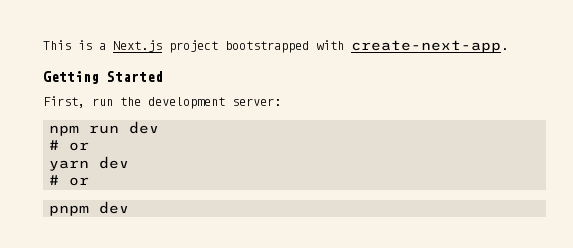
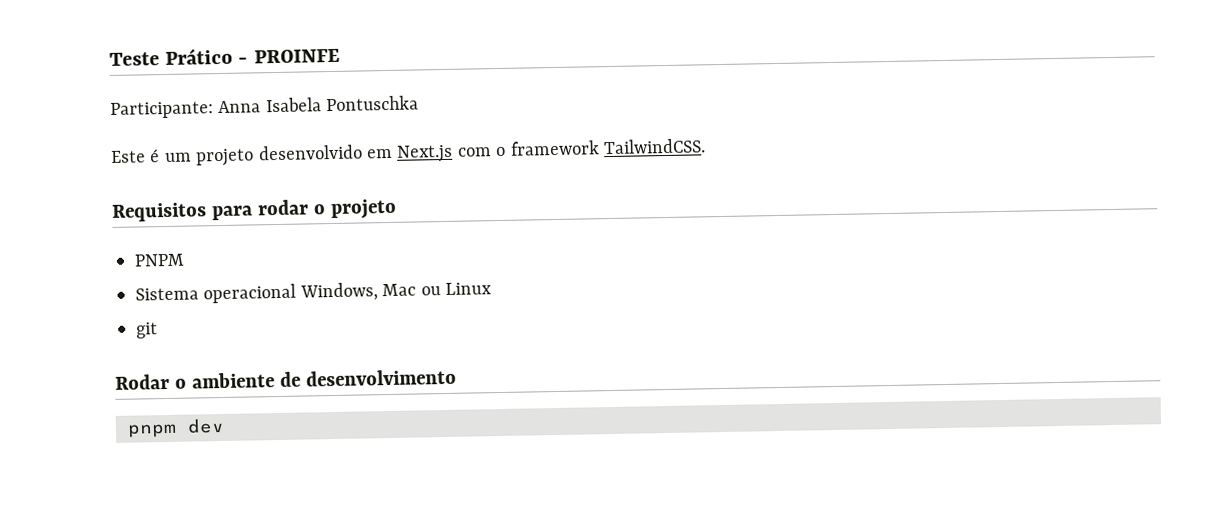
- This is a Next.js project bootstrapped with create-next-app.
- Getting Started
- First, run the development server:
- npm run dev
- # or
- yarn dev
- # or
+ Teste Prático - PROINFE
+ Participante: Anna Isabela Pontuschka
+ Este é um projeto desenvolvido em Next.js com o framework TailwindCSS.
+ Requisitos para rodar o projeto
+ PNPM
+ Sistema operacional Windows, Mac ou Linux
+ git
+ Rodar o ambiente de desenvolvimento

